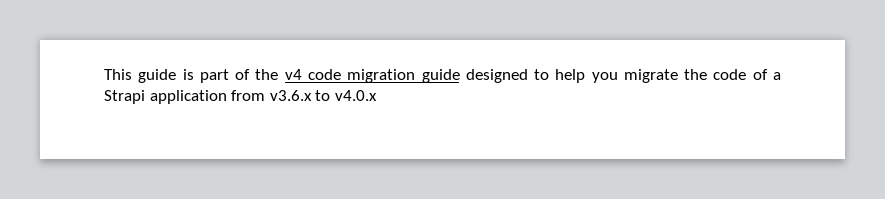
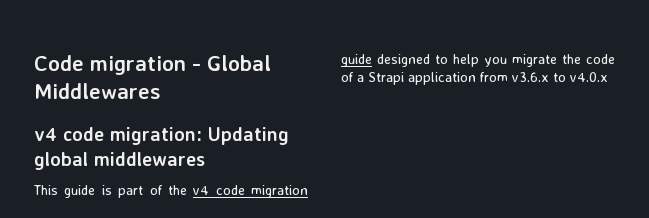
+ Code migration - Global Middlewares
+ v4 code migration: Updating global middlewares

